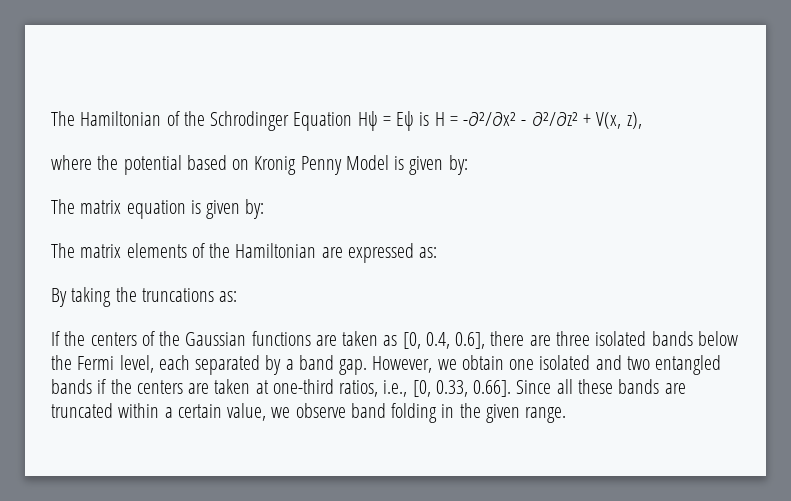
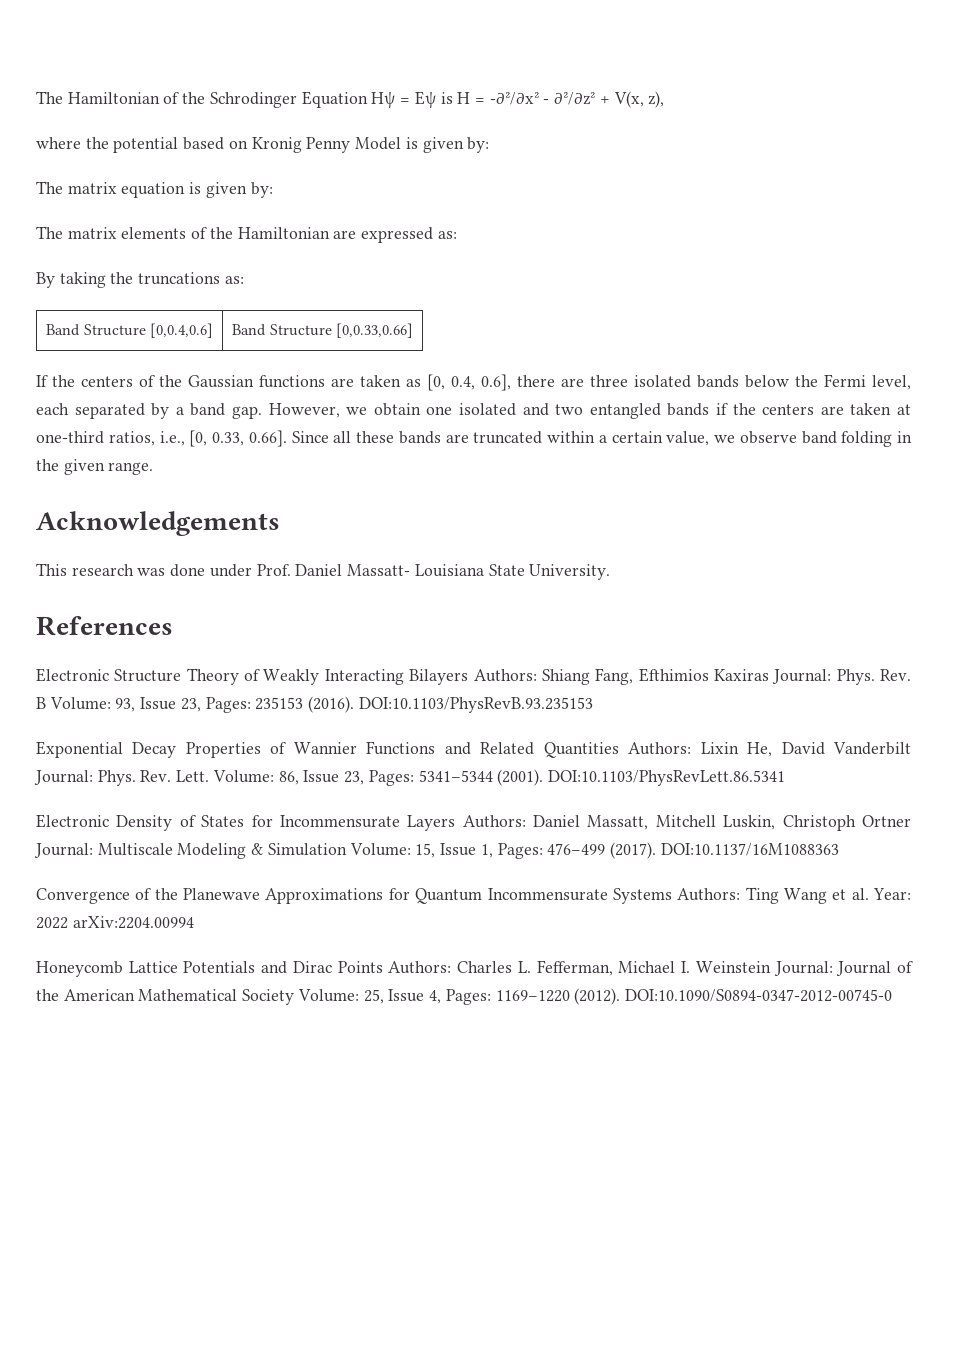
+ Band Structure [0,0.4,0.6] | Band Structure [0,0.33,0.66]
+ Acknowledgements
+ This research was done under Prof. Daniel Massatt- Louisiana State University.
+ References
+ Electronic Structure Theory of Weakly Interacting Bilayers Authors: Shiang Fang, Efthimios Kaxiras Journal: Phys. Rev. B Volume: 93, Issue 23, Pages: 235153 (2016). DOI:10.1103/PhysRevB.93.235153
+ Exponential Decay Properties of Wannier Functions and Related Quantities Authors: Lixin He, David Vanderbilt Journal: Phys. Rev. Lett. Volume: 86, Issue 23, Pages: 5341–5344 (2001). DOI:10.1103/PhysRevLett.86.5341
+ Electronic Density of States for Incommensurate Layers Authors: Daniel Massatt, Mitchell Luskin, Christoph Ortner Journal: Multiscale Modeling & Simulation Volume: 15, Issue 1, Pages: 476–499 (2017). DOI:10.1137/16M1088363
+ Convergence of the Planewave Approximations for Quantum Incommensurate Systems Authors: Ting Wang et al. Year: 2022 arXiv:2204.00994
+ Honeycomb Lattice Potentials and Dirac Points Authors: Charles L. Fefferman, Michael I. Weinstein Journal: Journal of the American Mathematical Society Volume: 25, Issue 4, Pages: 1169–1220 (2012). DOI:10.1090/S0894-0347-2012-00745-0

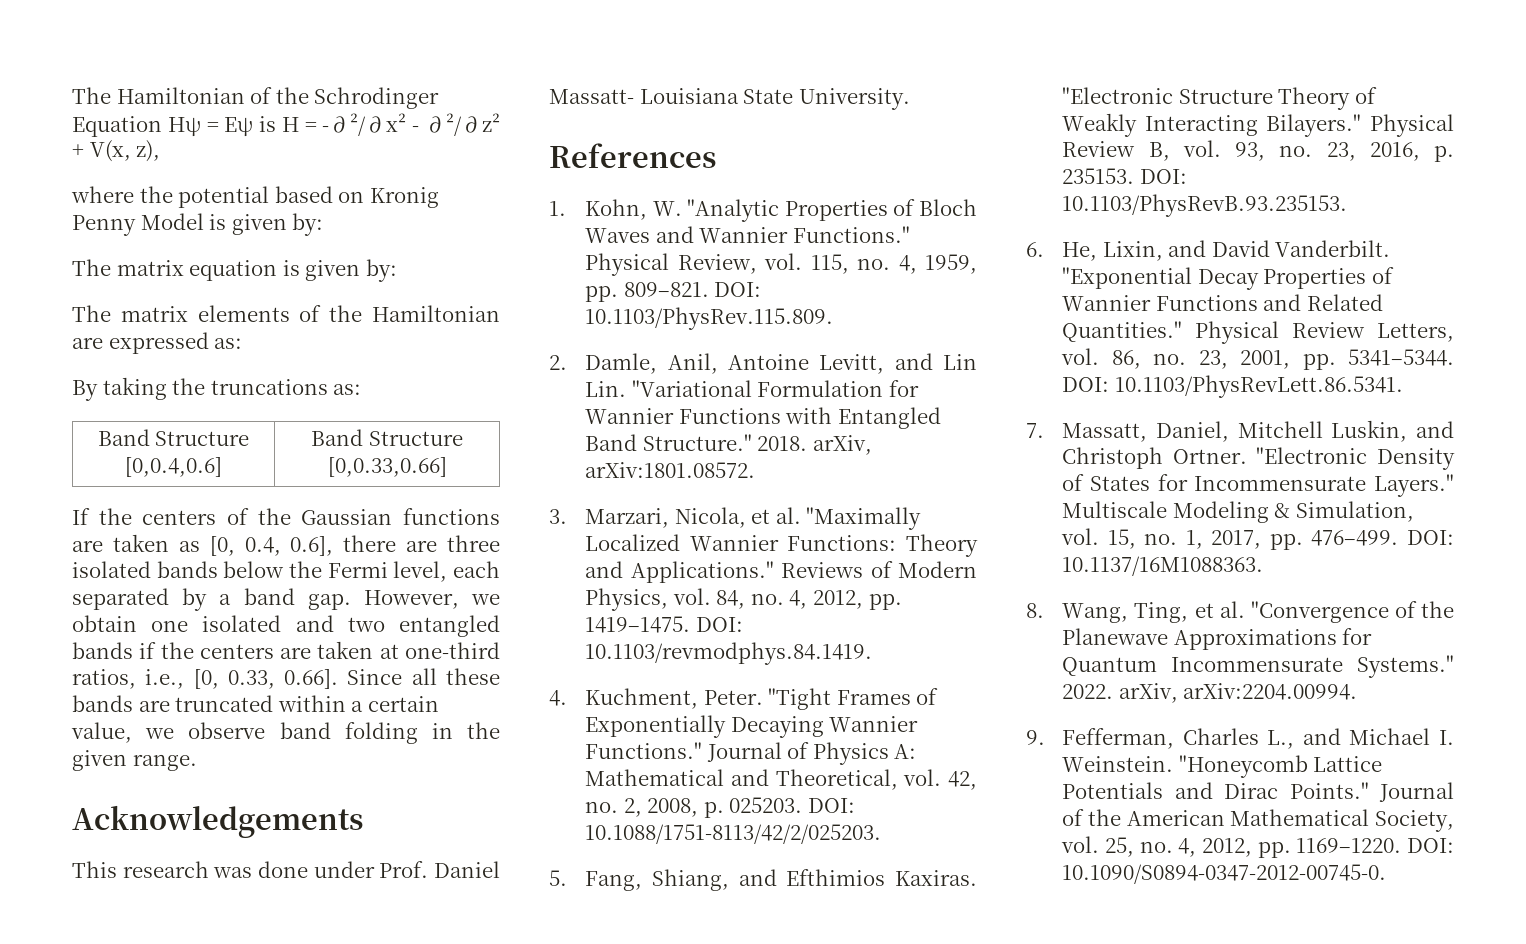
- Electronic Structure Theory of Weakly Interacting Bilayers Authors: Shiang Fang, Efthimios Kaxiras Journal: Phys. Rev. B Volume: 93, Issue 23, Pages: 235153 (2016). DOI:10.1103/PhysRevB.93.235153
- Exponential Decay Properties of Wannier Functions and Related Quantities Authors: Lixin He, David Vanderbilt Journal: Phys. Rev. Lett. Volume: 86, Issue 23, Pages: 5341–5344 (2001). DOI:10.1103/PhysRevLett.86.5341
- Electronic Density of States for Incommensurate Layers Authors: Daniel Massatt, Mitchell Luskin, Christoph Ortner Journal: Multiscale Modeling & Simulation Volume: 15, Issue 1, Pages: 476–499 (2017). DOI:10.1137/16M1088363
- Convergence of the Planewave Approximations for Quantum Incommensurate Systems Authors: Ting Wang et al. Year: 2022 arXiv:2204.00994
- Honeycomb Lattice Potentials and Dirac Points Authors: Charles L. Fefferman, Michael I. Weinstein Journal: Journal of the American Mathematical Society Volume: 25, Issue 4, Pages: 1169–1220 (2012). DOI:10.1090/S0894-0347-2012-00745-0
+ 1. Kohn, W. "Analytic Properties of Bloch Waves and Wannier Functions." Physical Review, vol. 115, no. 4, 1959, pp. 809–821. DOI: 10.1103/PhysRev.115.809.
+ 2. Damle, Anil, Antoine Levitt, and Lin Lin. "Variational Formulation for Wannier Functions with Entangled Band Structure." 2018. arXiv, arXiv:1801.08572.
+ 3. Marzari, Nicola, et al. "Maximally Localized Wannier Functions: Theory and Applications." Reviews of Modern Physics, vol. 84, no. 4, 2012, pp. 1419–1475. DOI: 10.1103/revmodphys.84.1419.
+ 4. Kuchment, Peter. "Tight Frames of Exponentially Decaying Wannier Functions." Journal of Physics A: Mathematical and Theoretical, vol. 42, no. 2, 2008, p. 025203. DOI: 10.1088/1751-8113/42/2/025203.
+ 5. Fang, Shiang, and Efthimios Kaxiras. "Electronic Structure Theory of Weakly Interacting Bilayers." Physical Review B, vol. 93, no. 23, 2016, p. 235153. DOI: 10.1103/PhysRevB.93.235153.
+ 6. He, Lixin, and David Vanderbilt. "Exponential Decay Properties of Wannier Functions and Related Quantities." Physical Review Letters, vol. 86, no. 23, 2001, pp. 5341–5344. DOI: 10.1103/PhysRevLett.86.5341.
+ 7. Massatt, Daniel, Mitchell Luskin, and Christoph Ortner. "Electronic Density of States for Incommensurate Layers." Multiscale Modeling & Simulation, vol. 15, no. 1, 2017, pp. 476–499. DOI: 10.1137/16M1088363.
+ 8. Wang, Ting, et al. "Convergence of the Planewave Approximations for Quantum Incommensurate Systems." 2022. arXiv, arXiv:2204.00994.
+ 9. Fefferman, Charles L., and Michael I. Weinstein. "Honeycomb Lattice Potentials and Dirac Points." Journal of the American Mathematical Society, vol. 25, no. 4, 2012, pp. 1169–1220. DOI: 10.1090/S0894-0347-2012-00745-0.

